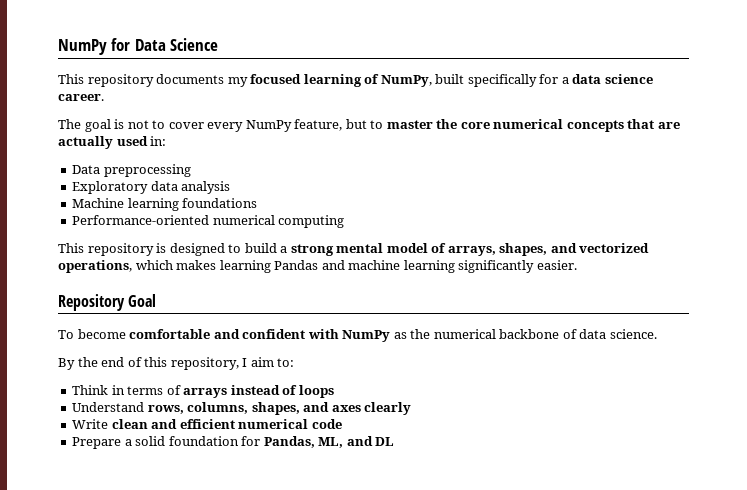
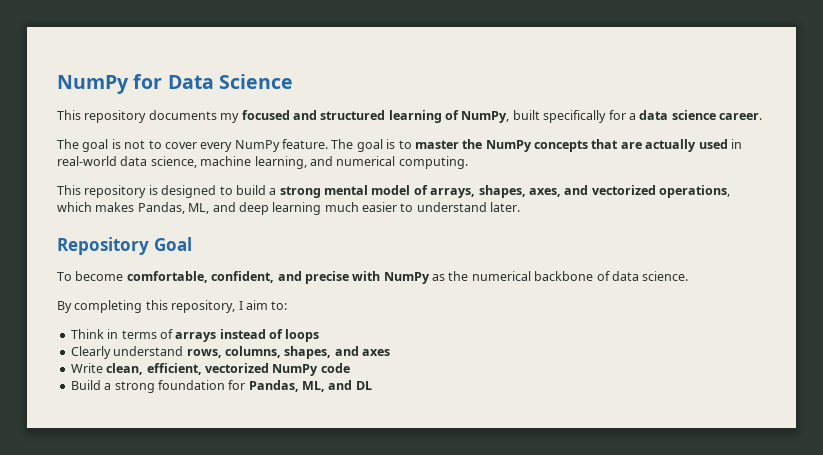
- This repository documents my focused learning of NumPy, built specifically for a data science career.
+ This repository documents my focused and structured learning of NumPy, built specifically for a data science career.
- The goal is not to cover every NumPy feature, but to master the core numerical concepts that are actually used in:
- Data preprocessing
- Exploratory data analysis
- Machine learning foundations
- Performance-oriented numerical computing
+ The goal is not to cover every NumPy feature. The goal is to master the NumPy concepts that are actually used in real-world data science, machine learning, and numerical computing.
- This repository is designed to build a strong mental model of arrays, shapes, and vectorized operations, which makes learning Pandas and machine learning significantly easier.
+ This repository is designed to build a strong mental model of arrays, shapes, axes, and vectorized operations, which makes Pandas, ML, and deep learning much easier to understand later.
- To become comfortable and confident with NumPy as the numerical backbone of data science.
+ To become comfortable, confident, and precise with NumPy as the numerical backbone of data science.
- By the end of this repository, I aim to:
+ By completing this repository, I aim to:
- Understand rows, columns, shapes, and axes clearly
+ Clearly understand rows, columns, shapes, and axes
- Write clean and efficient numerical code
- Prepare a solid foundation for Pandas, ML, and DL
+ Write clean, efficient, vectorized NumPy code
+ Build a strong foundation for Pandas, ML, and DL

